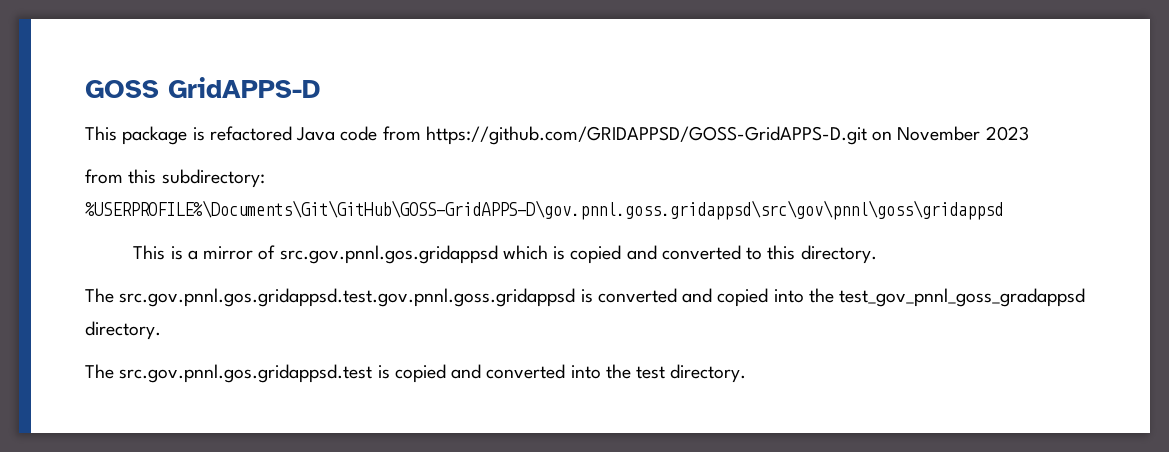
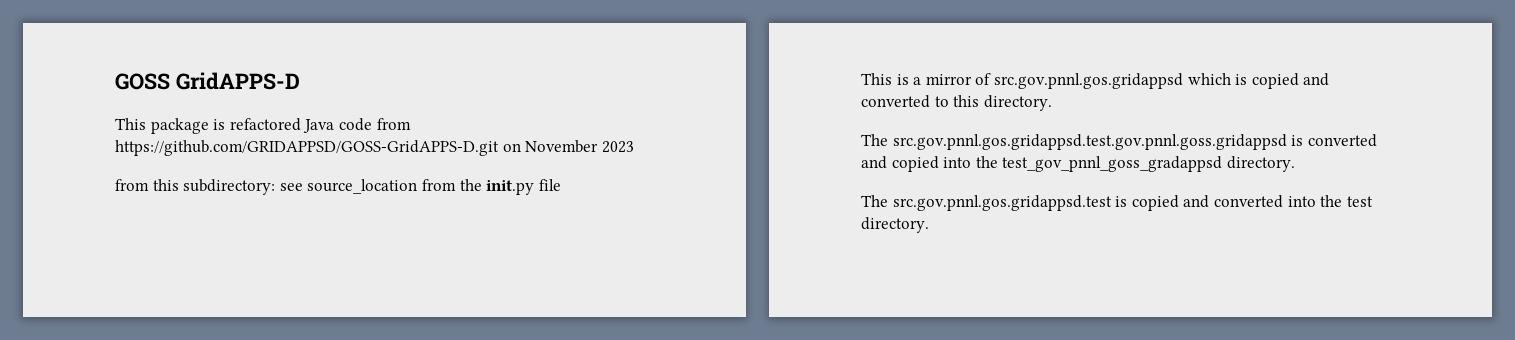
- from this subdirectory: %USERPROFILE%\Documents\Git\GitHub\GOSS-GridAPPS-D\gov.pnnl.goss.gridappsd\src\gov\pnnl\goss\gridappsd
+ from this subdirectory: see source_location from the init.py file

